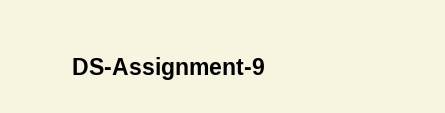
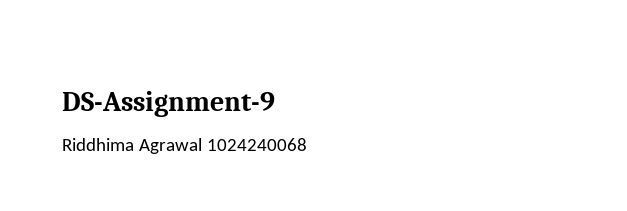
+ Riddhima Agrawal 1024240068

